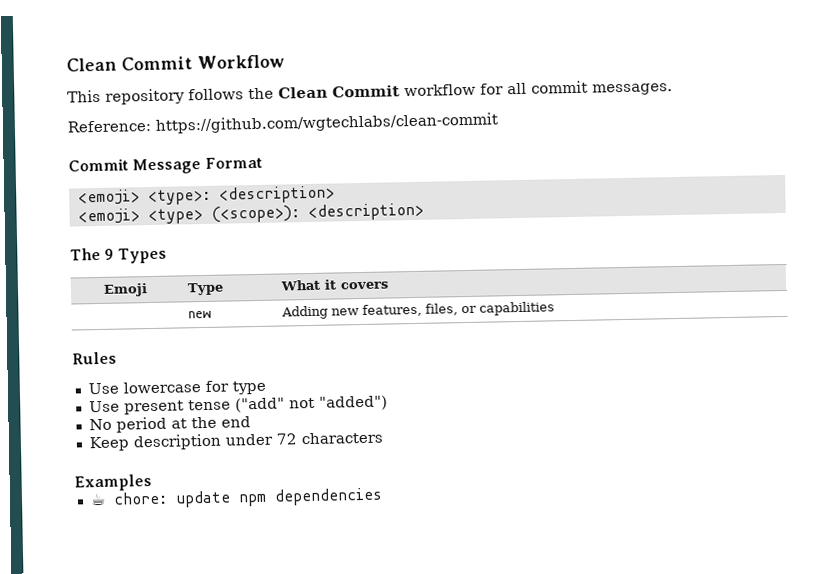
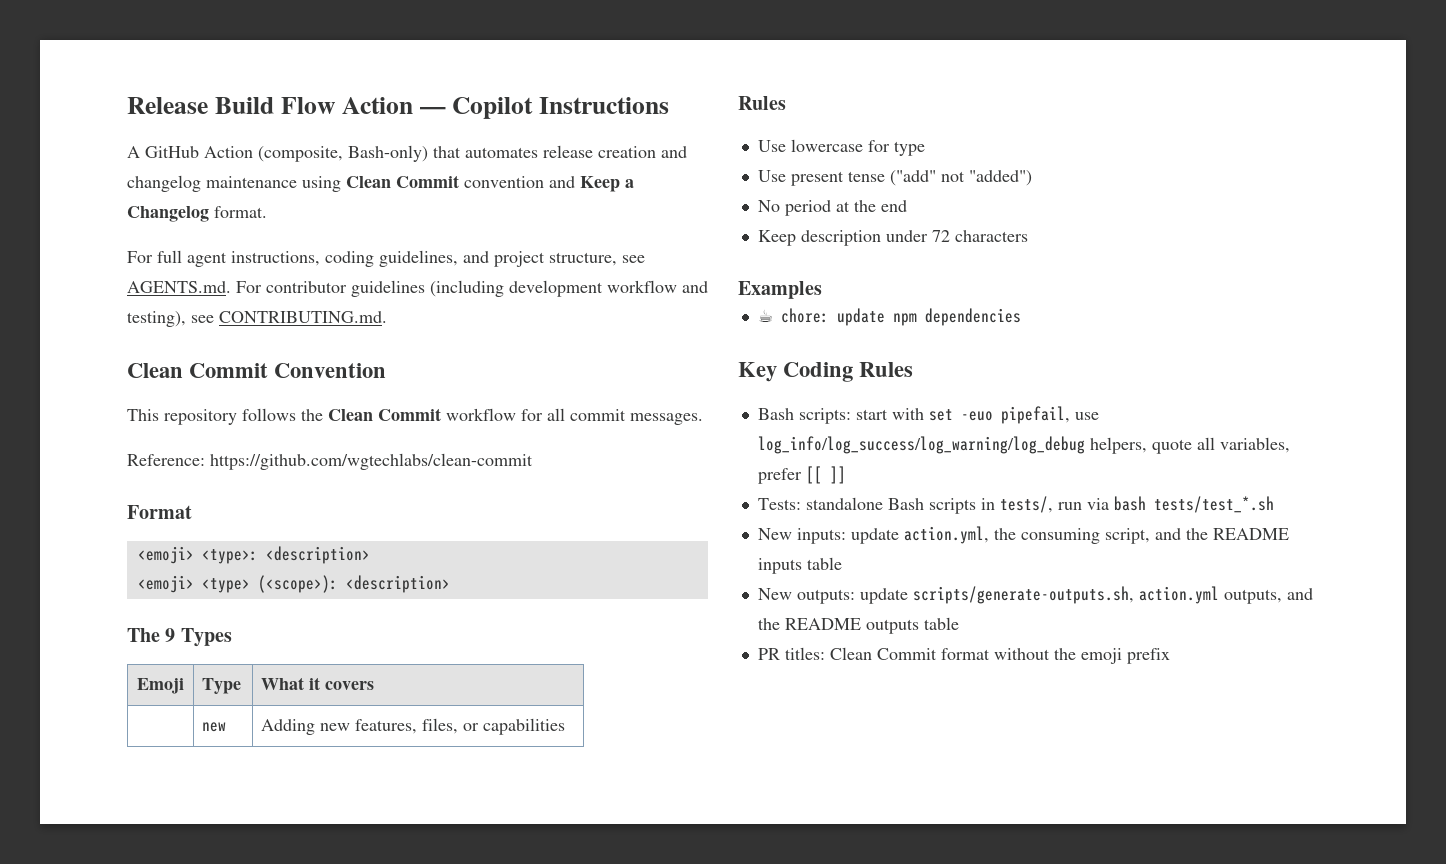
- Clean Commit Workflow
+ Release Build Flow Action — Copilot Instructions
+ A GitHub Action (composite, Bash-only) that automates release creation and changelog maintenance using Clean Commit convention and Keep a Changelog format.
+ For full agent instructions, coding guidelines, and project structure, see AGENTS.md. For contributor guidelines (including development workflow and testing), see CONTRIBUTING.md.
+ Clean Commit Convention
- Commit Message Format
+ Format
+ Key Coding Rules
+ Bash scripts: start with set -euo pipefail, use log_info/log_success/log_warning/log_debug helpers, quote all variables, prefer [[ ]]
+ Tests: standalone Bash scripts in tests/, run via bash tests/test_*.sh
+ New inputs: update action.yml, the consuming script, and the README inputs table
+ New outputs: update scripts/generate-outputs.sh, action.yml outputs, and the README outputs table
+ PR titles: Clean Commit format without the emoji prefix

